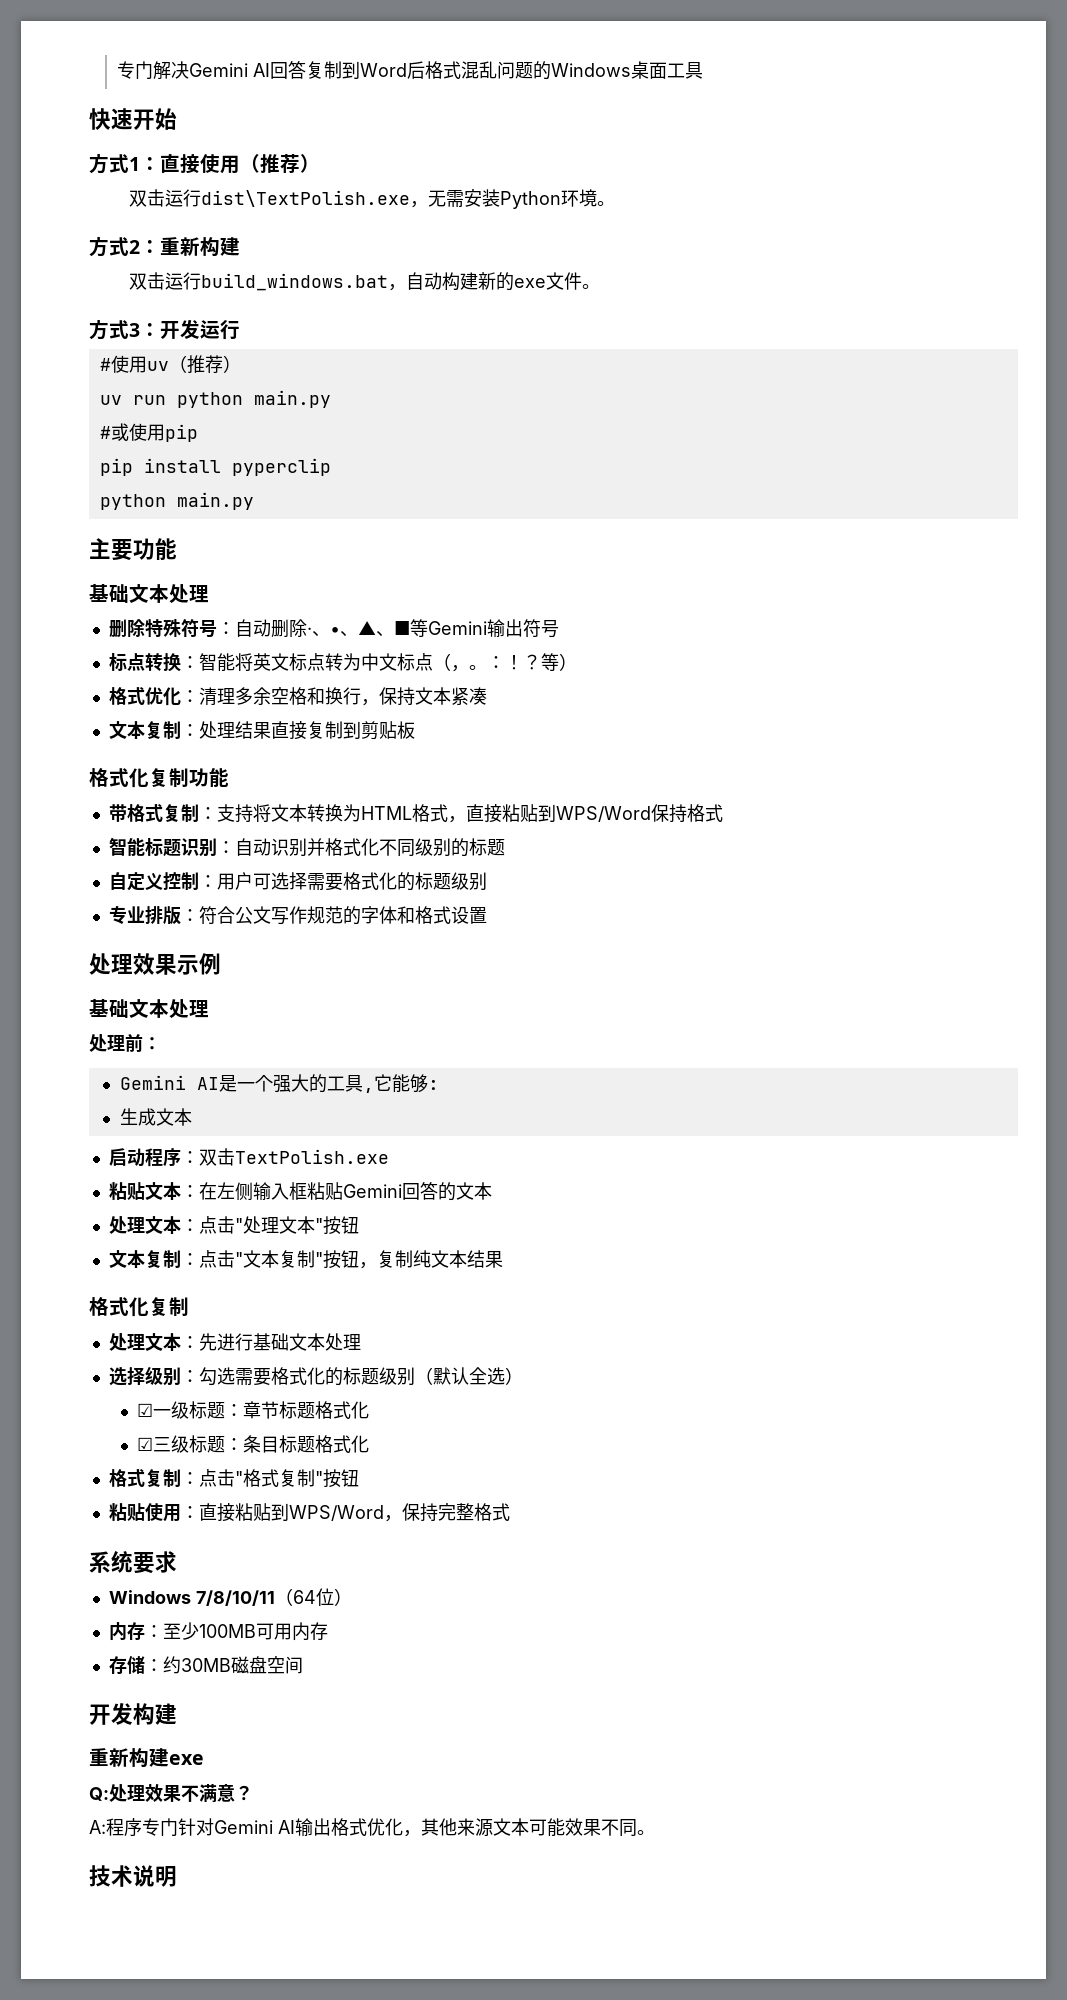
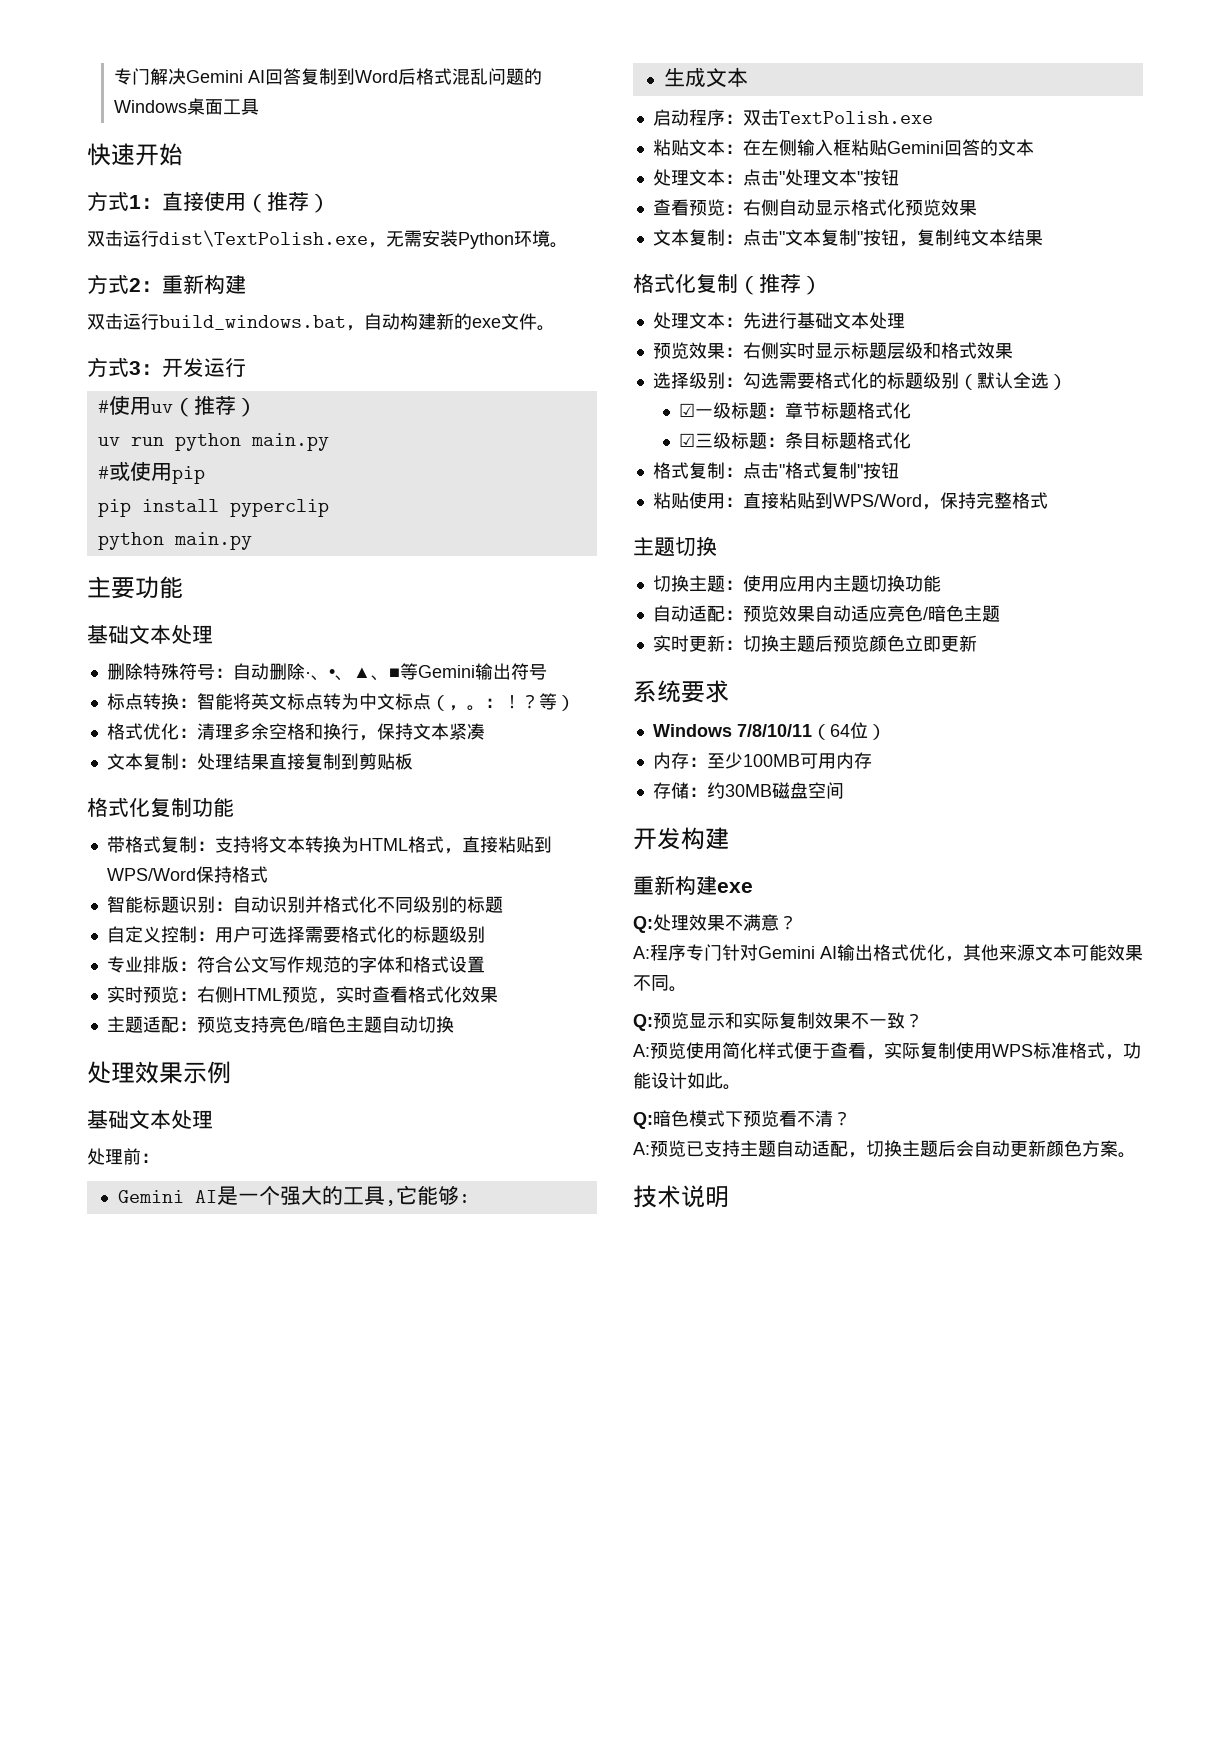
+ 实时预览：右侧HTML预览，实时查看格式化效果
+ 主题适配：预览支持亮色/暗色主题自动切换
+ 查看预览：右侧自动显示格式化预览效果
  文本复制：点击"文本复制"按钮，复制纯文本结果
- 格式化复制
+ 格式化复制（推荐）
+ 预览效果：右侧实时显示标题层级和格式效果
  粘贴使用：直接粘贴到WPS/Word，保持完整格式
+ 主题切换
+ 切换主题：使用应用内主题切换功能
+ 自动适配：预览效果自动适应亮色/暗色主题
+ 实时更新：切换主题后预览颜色立即更新
+ Q:预览显示和实际复制效果不一致？
+ A:预览使用简化样式便于查看，实际复制使用WPS标准格式，功能设计如此。
+ Q:暗色模式下预览看不清？
+ A:预览已支持主题自动适配，切换主题后会自动更新颜色方案。

